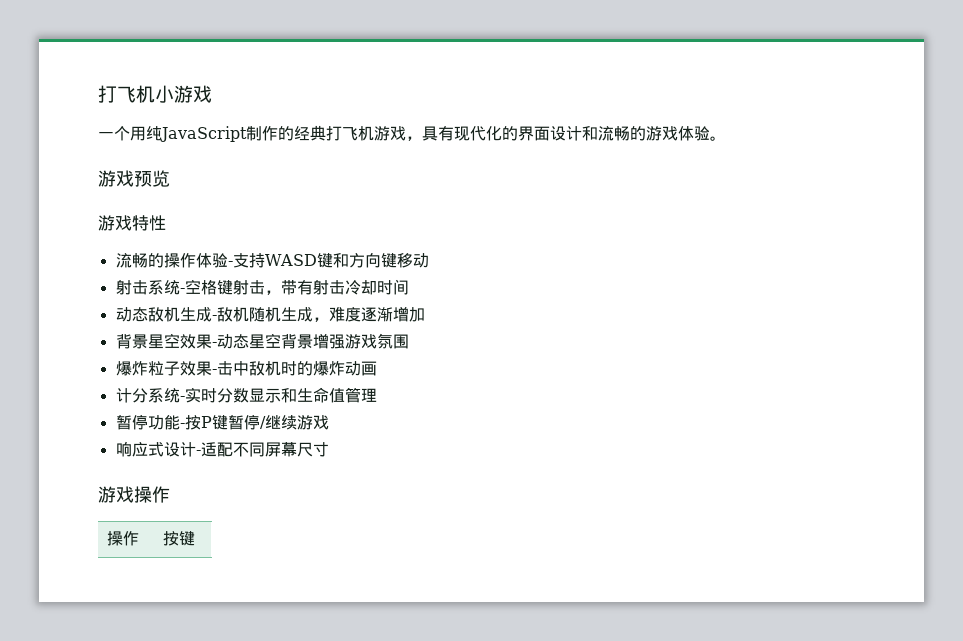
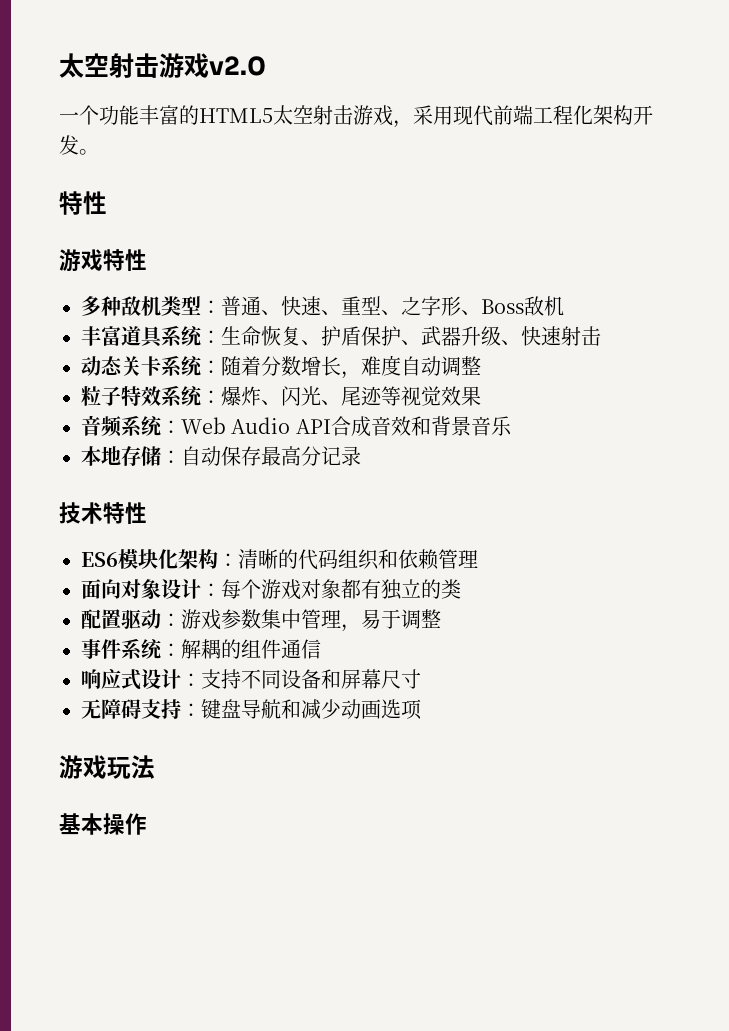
- 打飞机小游戏
+ 太空射击游戏v2.0
- 一个用纯JavaScript制作的经典打飞机游戏，具有现代化的界面设计和流畅的游戏体验。
- 游戏预览
+ 一个功能丰富的HTML5太空射击游戏，采用现代前端工程化架构开发。
+ 特性
- 流畅的操作体验-支持WASD键和方向键移动
- 射击系统-空格键射击，带有射击冷却时间
- 动态敌机生成-敌机随机生成，难度逐渐增加
- 背景星空效果-动态星空背景增强游戏氛围
- 爆炸粒子效果-击中敌机时的爆炸动画
- 计分系统-实时分数显示和生命值管理
- 暂停功能-按P键暂停/继续游戏
- 响应式设计-适配不同屏幕尺寸
- 游戏操作
- 操作 | 按键
+ 多种敌机类型：普通、快速、重型、之字形、Boss敌机
+ 丰富道具系统：生命恢复、护盾保护、武器升级、快速射击
+ 动态关卡系统：随着分数增长，难度自动调整
+ 粒子特效系统：爆炸、闪光、尾迹等视觉效果
+ 音频系统：Web Audio API合成音效和背景音乐
+ 本地存储：自动保存最高分记录
+ 技术特性
+ ES6模块化架构：清晰的代码组织和依赖管理
+ 面向对象设计：每个游戏对象都有独立的类
+ 配置驱动：游戏参数集中管理，易于调整
+ 事件系统：解耦的组件通信
+ 响应式设计：支持不同设备和屏幕尺寸
+ 无障碍支持：键盘导航和减少动画选项
+ 游戏玩法
+ 基本操作

